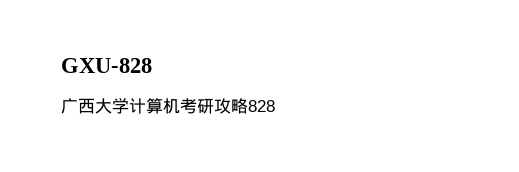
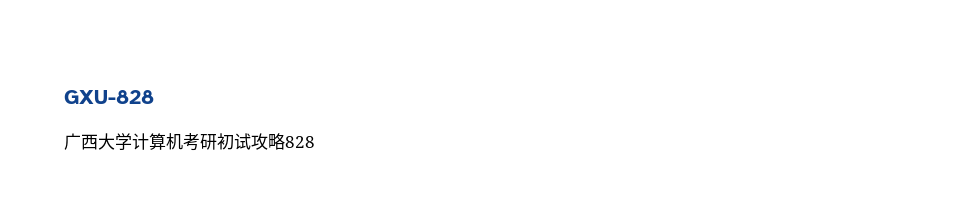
- 广西大学计算机考研攻略828
+ 广西大学计算机考研初试攻略828

